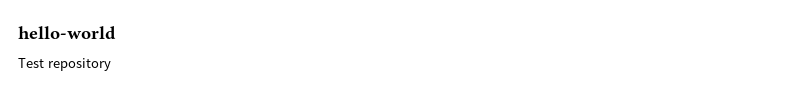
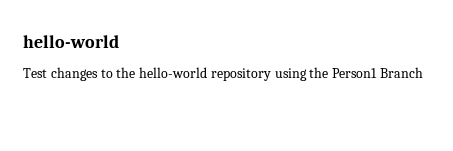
- Test repository
+ Test changes to the hello-world repository using the Person1 Branch

